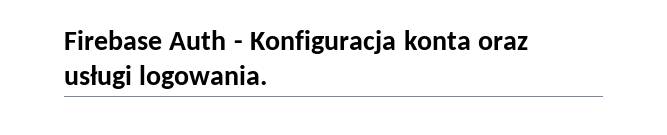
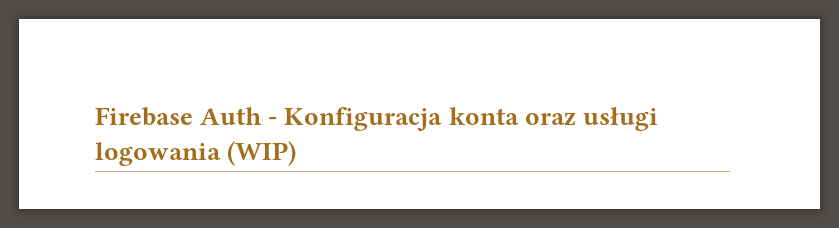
- Firebase Auth - Konfiguracja konta oraz usługi logowania.
+ Firebase Auth - Konfiguracja konta oraz usługi logowania (WIP)

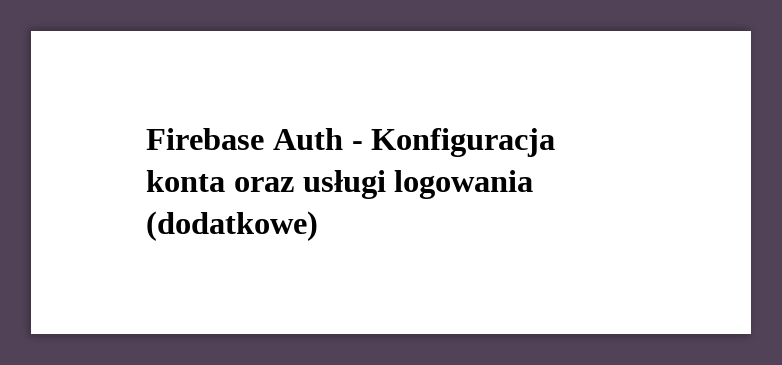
- Firebase Auth - Konfiguracja konta oraz usługi logowania (WIP)
+ Firebase Auth - Konfiguracja konta oraz usługi logowania (dodatkowe)

